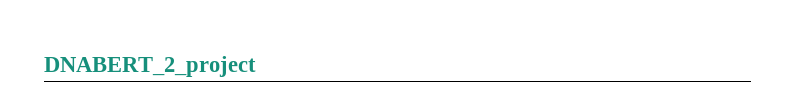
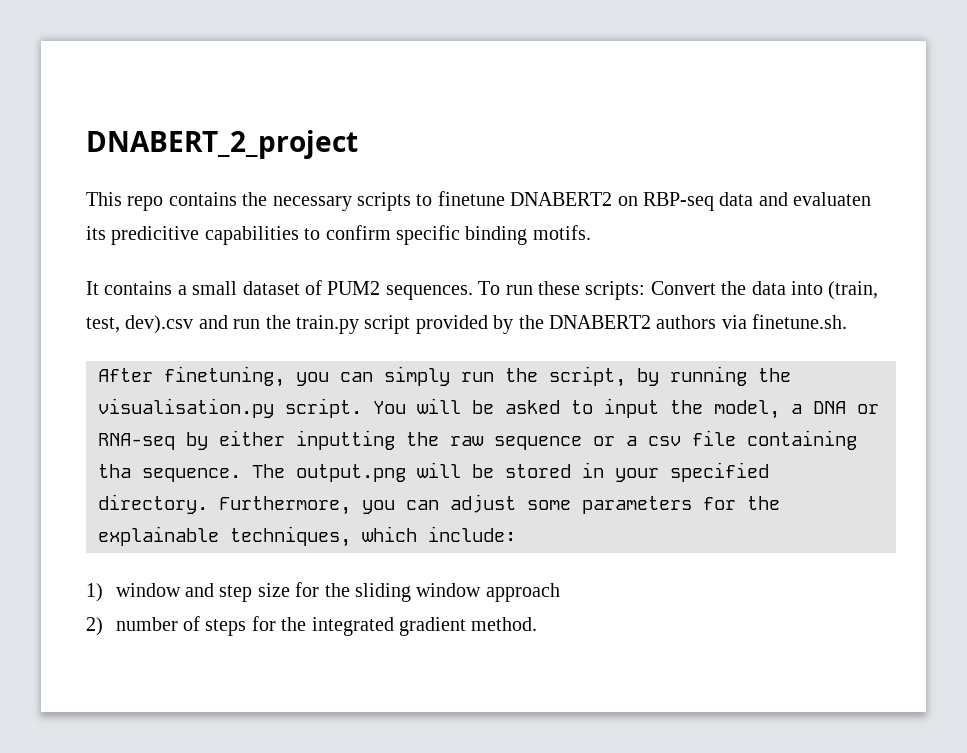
+ This repo contains the necessary scripts to finetune DNABERT2 on RBP-seq data and evaluaten its predicitive capabilities to confirm specific binding motifs.
+ It contains a small dataset of PUM2 sequences. To run these scripts: Convert the data into (train, test, dev).csv and run the train.py script provided by the DNABERT2 authors via finetune.sh.
+ After finetuning, you can simply run the script, by running the visualisation.py script. You will be asked to input the model, a DNA or RNA-seq by either inputting the raw sequence or a csv file containing tha sequence. The output.png will be stored in your specified directory. Furthermore, you can adjust some parameters for the explainable techniques, which include:
+ 1) window and step size for the sliding window approach
+ 2) number of steps for the integrated gradient method.

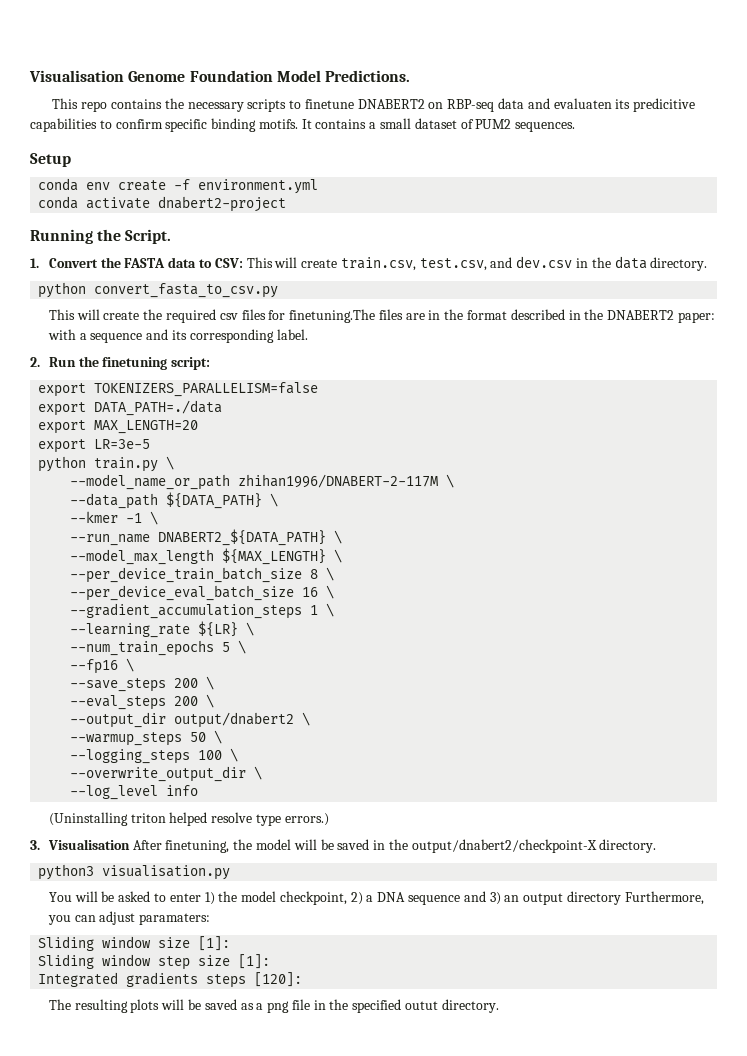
- DNABERT_2_project
+ Visualisation Genome Foundation Model Predictions.
- This repo contains the necessary scripts to finetune DNABERT2 on RBP-seq data and evaluaten its predicitive capabilities to confirm specific binding motifs.
- It contains a small dataset of PUM2 sequences. To run these scripts: Convert the data into (train, test, dev).csv and run the train.py script provided by the DNABERT2 authors via finetune.sh.
- After finetuning, you can simply run the script, by running the visualisation.py script. You will be asked to input the model, a DNA or RNA-seq by either inputting the raw sequence or a csv file containing tha sequence. The output.png will be stored in your specified directory. Furthermore, you can adjust some parameters for the explainable techniques, which include:
- 1) window and step size for the sliding window approach
- 2) number of steps for the integrated gradient method.
+ This repo contains the necessary scripts to finetune DNABERT2 on RBP-seq data and evaluaten its predicitive capabilities to confirm specific binding motifs. It contains a small dataset of PUM2 sequences.
+ Setup
+ conda env create -f environment.yml
+ conda activate dnabert2-project
+ Running the Script.
+ 1. Convert the FASTA data to CSV: This will create train.csv, test.csv, and dev.csv in the data directory.
+ python convert_fasta_to_csv.py
+ This will create the required csv files for finetuning.The files are in the format described in the DNABERT2 paper: with a sequence and its corresponding label.
+ 2. Run the finetuning script:
+ export TOKENIZERS_PARALLELISM=false
+ export DATA_PATH=./data
+ export MAX_LENGTH=20
+ export LR=3e-5
+ python train.py \
+ --model_name_or_path zhihan1996/DNABERT-2-117M \
+ --data_path ${DATA_PATH} \
+ --kmer -1 \
+ --run_name DNABERT2_${DATA_PATH} \
+ --model_max_length ${MAX_LENGTH} \
+ --per_device_train_batch_size 8 \
+ --per_device_eval_batch_size 16 \
+ --gradient_accumulation_steps 1 \
+ --learning_rate ${LR} \
+ --num_train_epochs 5 \
+ --fp16 \
+ --save_steps 200 \
+ --eval_steps 200 \
+ --output_dir output/dnabert2 \
+ --warmup_steps 50 \
+ --logging_steps 100 \
+ --overwrite_output_dir \
+ --log_level info
+ (Uninstalling triton helped resolve type errors.)
+ 3. Visualisation After finetuning, the model will be saved in the output/dnabert2/checkpoint-X directory.
+ python3 visualisation.py
+ You will be asked to enter 1) the model checkpoint, 2) a DNA sequence and 3) an output directory Furthermore, you can adjust paramaters:
+ Sliding window size [1]:
+ Sliding window step size [1]:
+ Integrated gradients steps [120]:
+ The resulting plots will be saved as a png file in the specified outut directory.

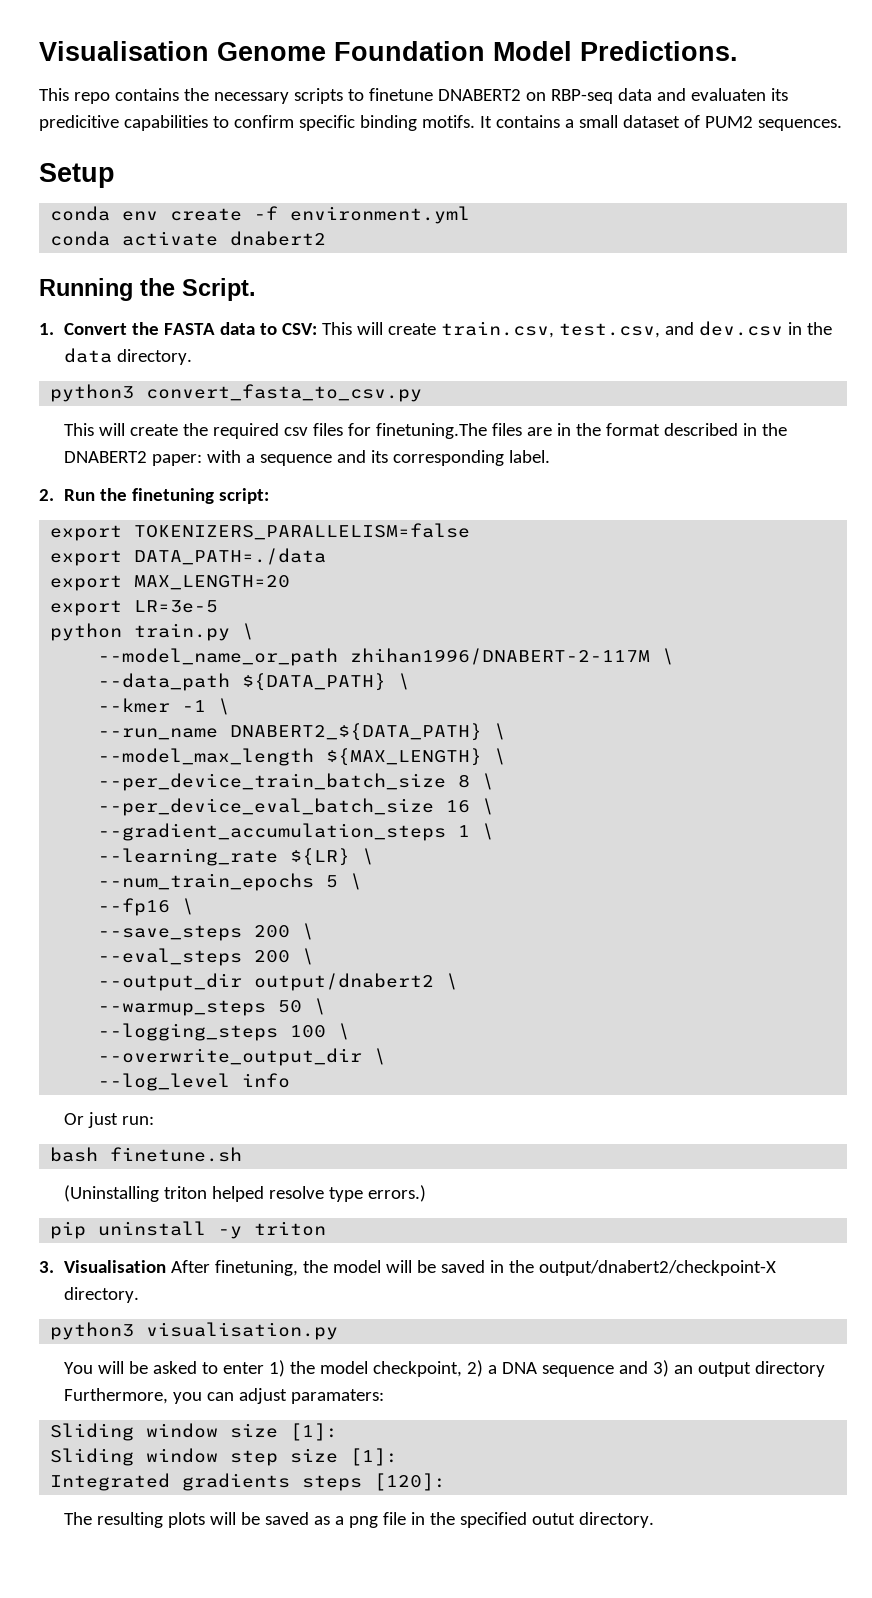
- conda activate dnabert2-project
+ conda activate dnabert2
- python convert_fasta_to_csv.py
+ python3 convert_fasta_to_csv.py
+ Or just run:
+ bash finetune.sh
+ pip uninstall -y triton

